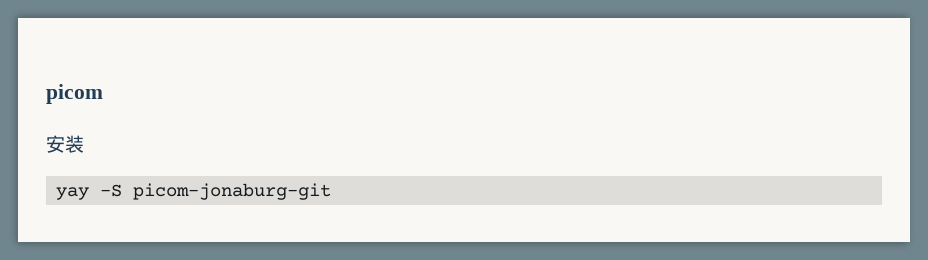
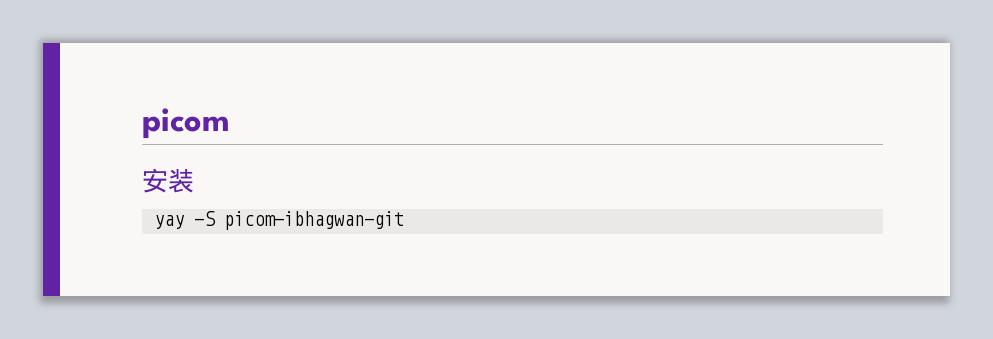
- yay -S picom-jonaburg-git
+ yay -S picom-ibhagwan-git

